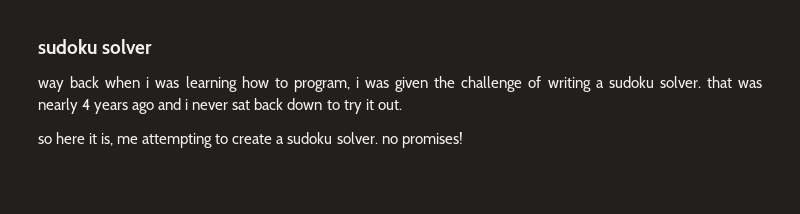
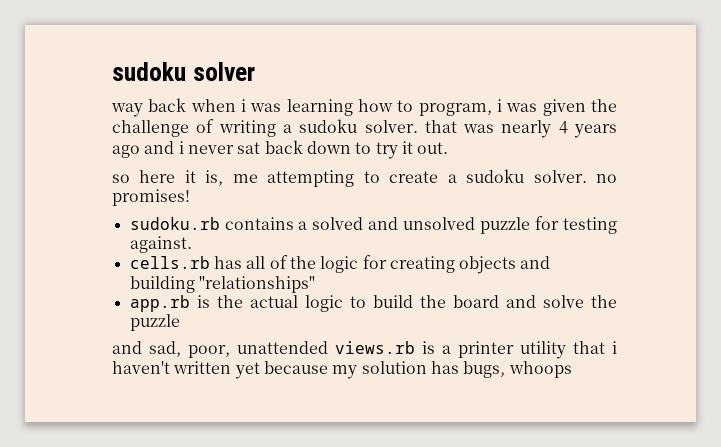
+ sudoku.rb contains a solved and unsolved puzzle for testing against.
+ cells.rb has all of the logic for creating objects and building "relationships"
+ app.rb is the actual logic to build the board and solve the puzzle
+ and sad, poor, unattended views.rb is a printer utility that i haven't written yet because my solution has bugs, whoops

